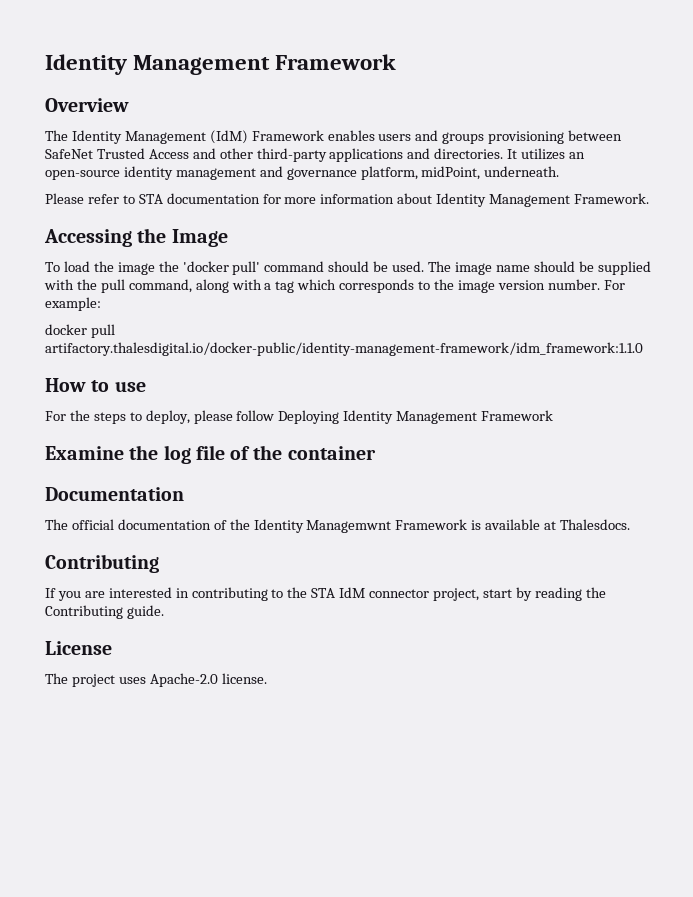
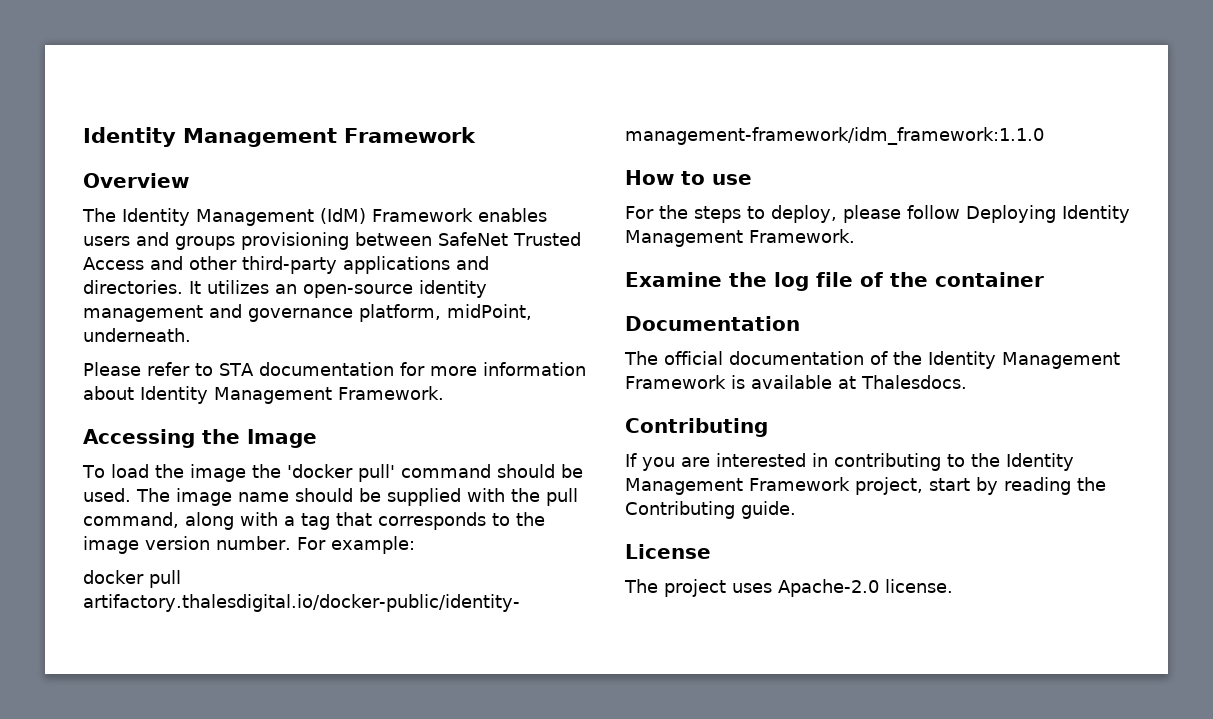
- The image name should be supplied with the pull command, along with a tag which corresponds to the image version number.
+ The image name should be supplied with the pull command, along with a tag that corresponds to the image version number.
- For the steps to deploy, please follow Deploying Identity Management Framework
+ For the steps to deploy, please follow Deploying Identity Management Framework.
- The official documentation of the Identity Managemwnt Framework is available at Thalesdocs.
+ The official documentation of the Identity Management Framework is available at Thalesdocs.
- If you are interested in contributing to the STA IdM connector project, start by reading the Contributing guide.
+ If you are interested in contributing to the Identity Management Framework project, start by reading the Contributing guide.

